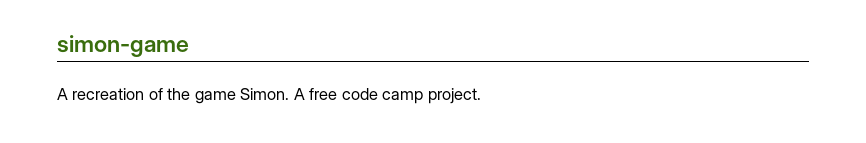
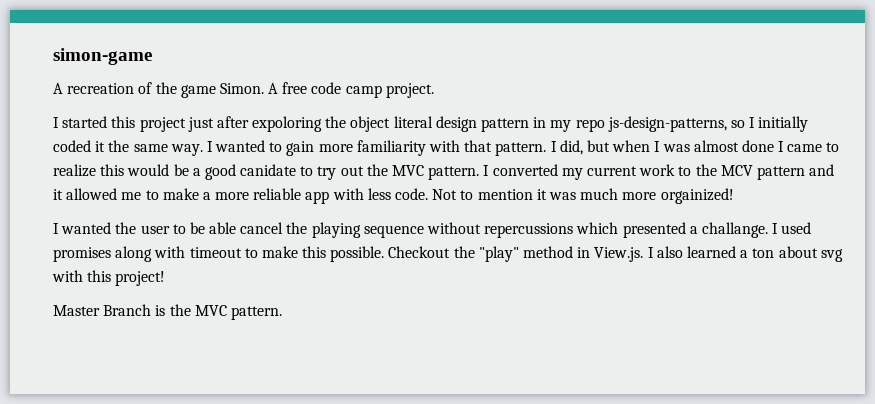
+ I started this project just after expoloring the object literal design pattern in my repo js-design-patterns, so I initially coded it the same way. I wanted to gain more familiarity with that pattern. I did, but when I was almost done I came to realize this would be a good canidate to try out the MVC pattern. I converted my current work to the MCV pattern and it allowed me to make a more reliable app with less code. Not to mention it was much more orgainized!
+ I wanted the user to be able cancel the playing sequence without repercussions which presented a challange. I used promises along with timeout to make this possible. Checkout the "play" method in View.js. I also learned a ton about svg with this project!
+ Master Branch is the MVC pattern.

